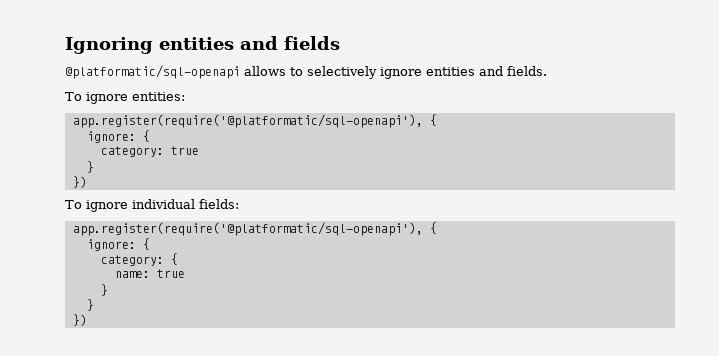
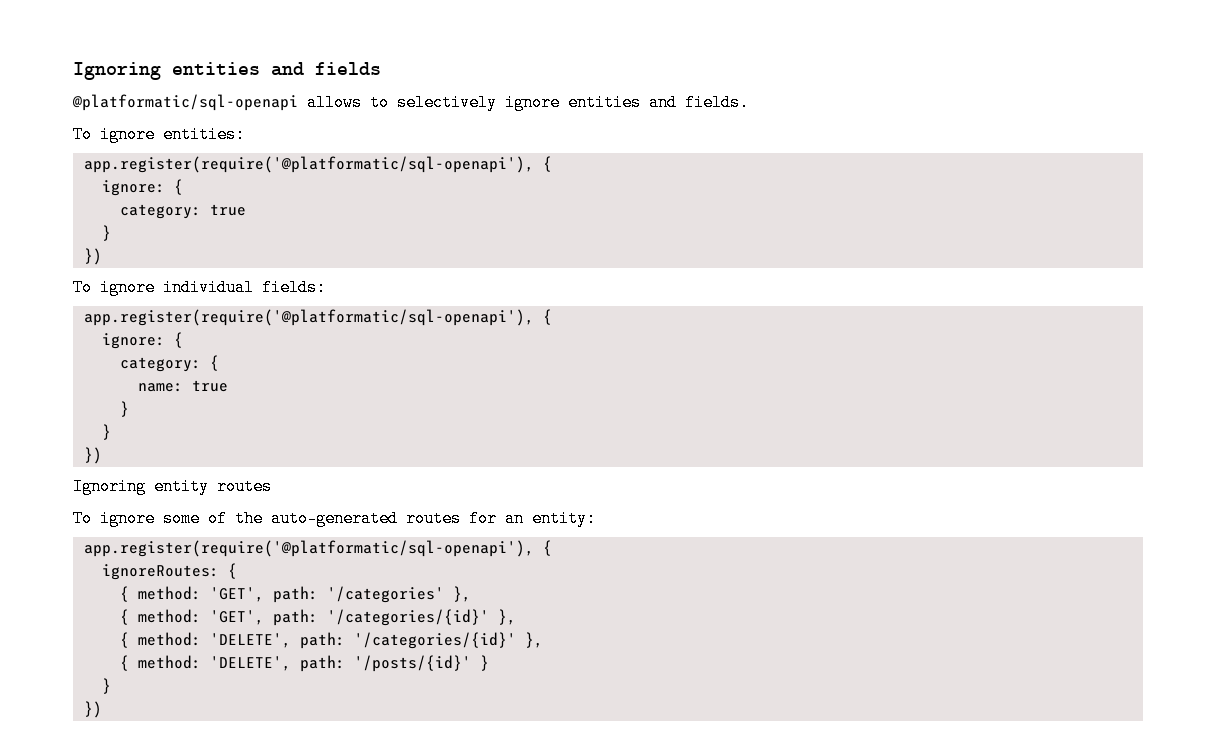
+ Ignoring entity routes
+ To ignore some of the auto-generated routes for an entity:
+ app.register(require('@platformatic/sql-openapi'), {
+ ignoreRoutes: {
+ { method: 'GET', path: '/categories' },
+ { method: 'GET', path: '/categories/{id}' },
+ { method: 'DELETE', path: '/categories/{id}' },
+ { method: 'DELETE', path: '/posts/{id}' }
+ }
+ })

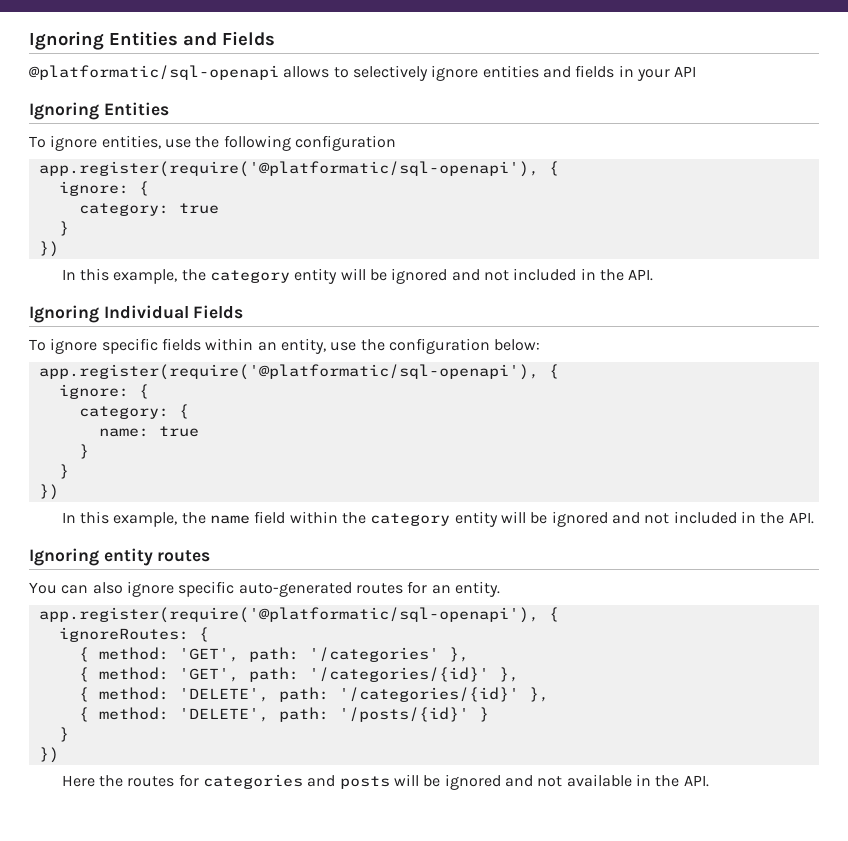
- Ignoring entities and fields
+ Ignoring Entities and Fields
- @platformatic/sql-openapi allows to selectively ignore entities and fields.
- To ignore entities:
+ @platformatic/sql-openapi allows to selectively ignore entities and fields in your API
+ Ignoring Entities
+ To ignore entities, use the following configuration
- To ignore individual fields:
+ In this example, the category entity will be ignored and not included in the API.
+ Ignoring Individual Fields
+ To ignore specific fields within an entity, use the configuration below:
+ In this example, the name field within the category entity will be ignored and not included in the API.
  Ignoring entity routes
- To ignore some of the auto-generated routes for an entity:
+ You can also ignore specific auto-generated routes for an entity.
+ Here the routes for categories and posts will be ignored and not available in the API.

